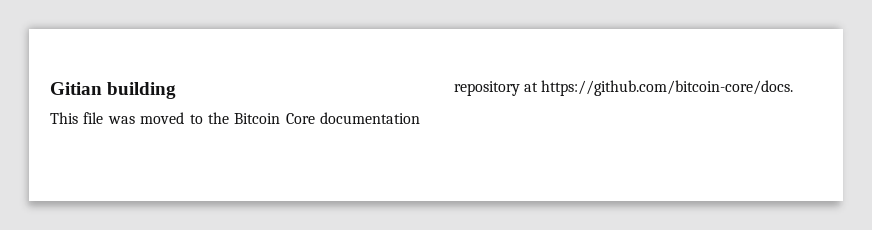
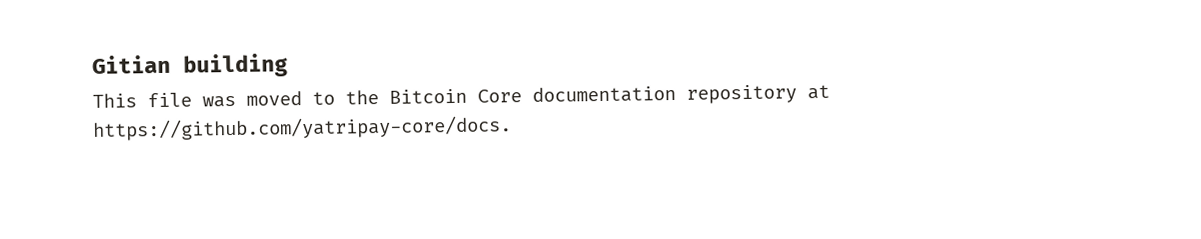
- This file was moved to the Bitcoin Core documentation repository at https://github.com/bitcoin-core/docs.
+ This file was moved to the Bitcoin Core documentation repository at https://github.com/yatripay-core/docs.

